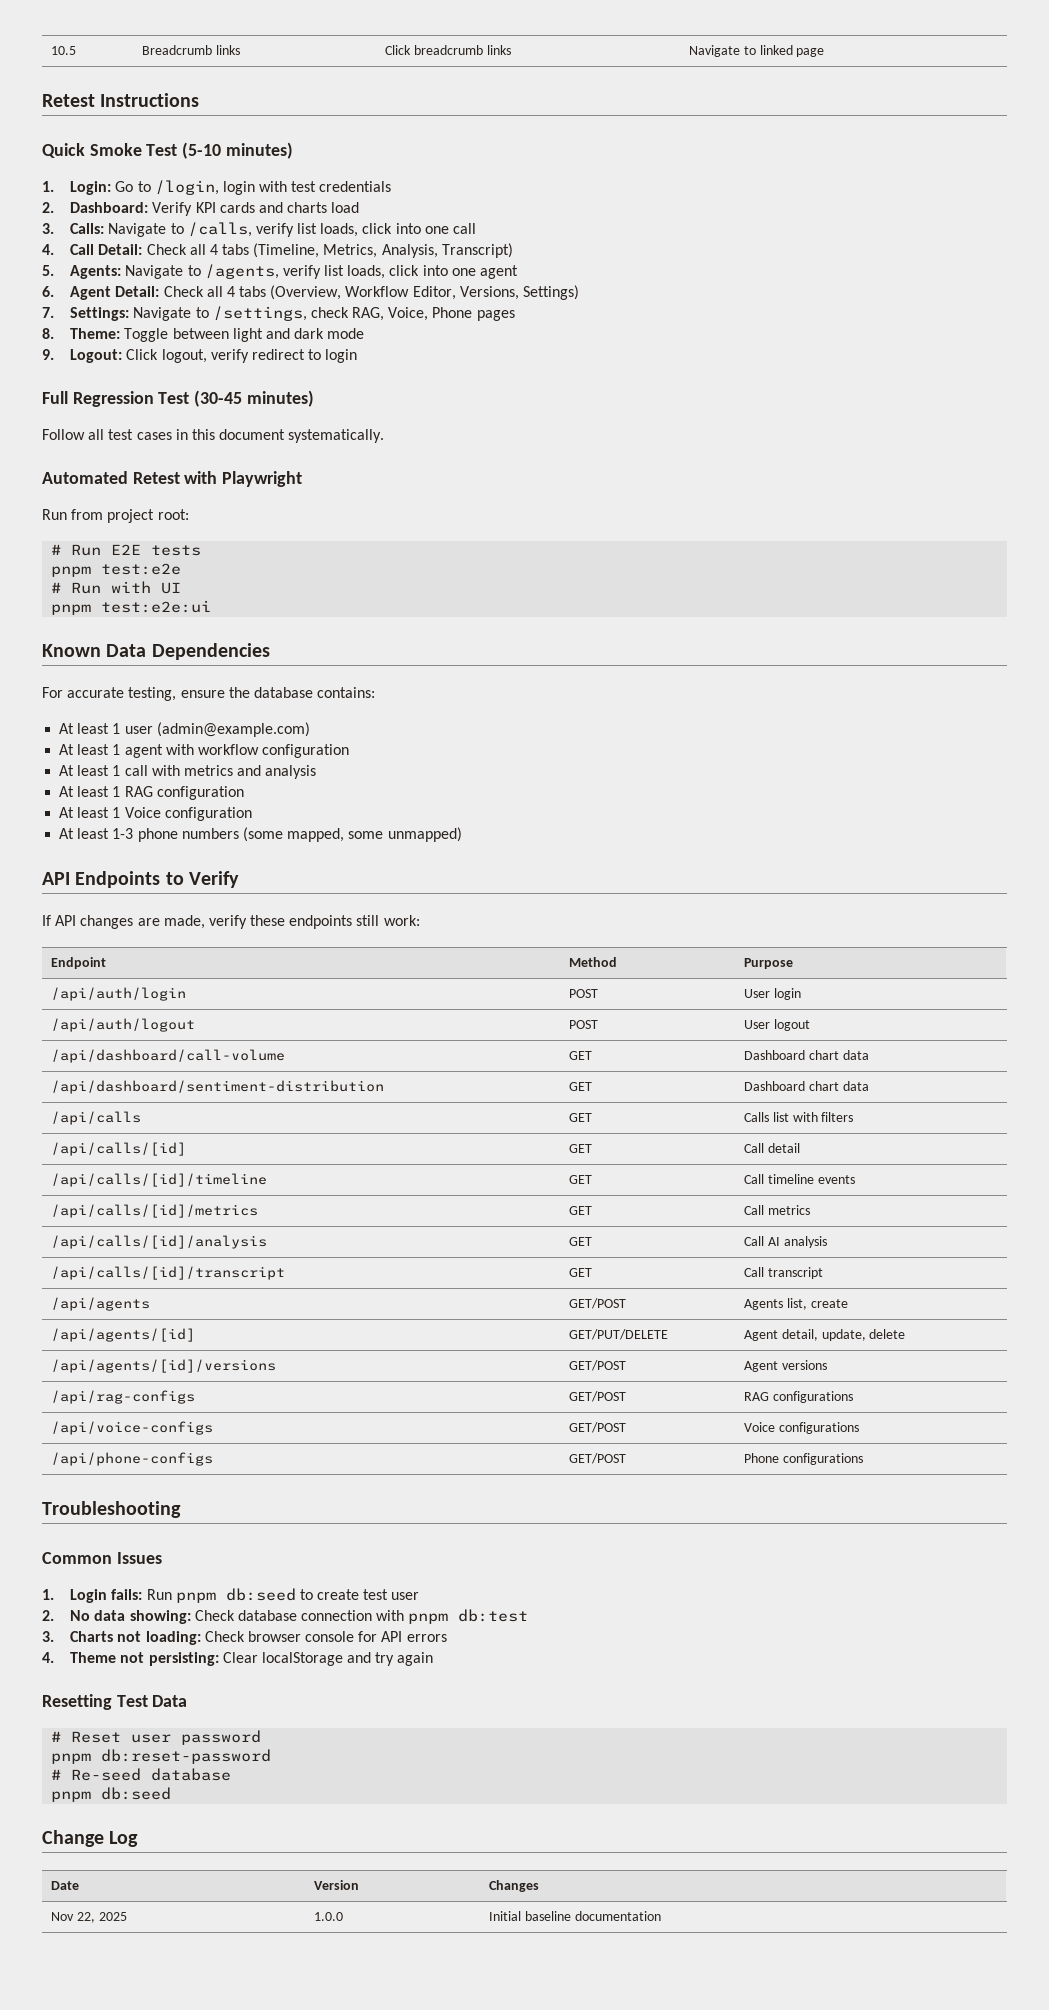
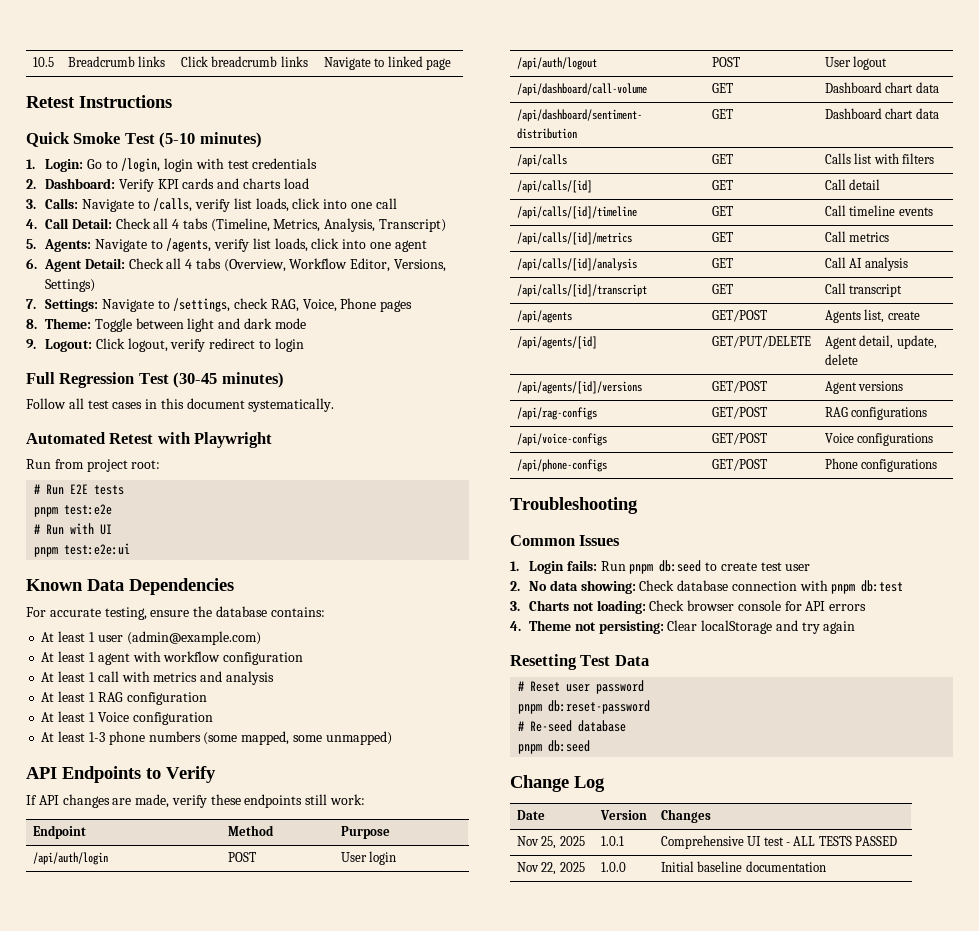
+ Nov 25, 2025 | 1.0.1 | Comprehensive UI test - ALL TESTS PASSED

